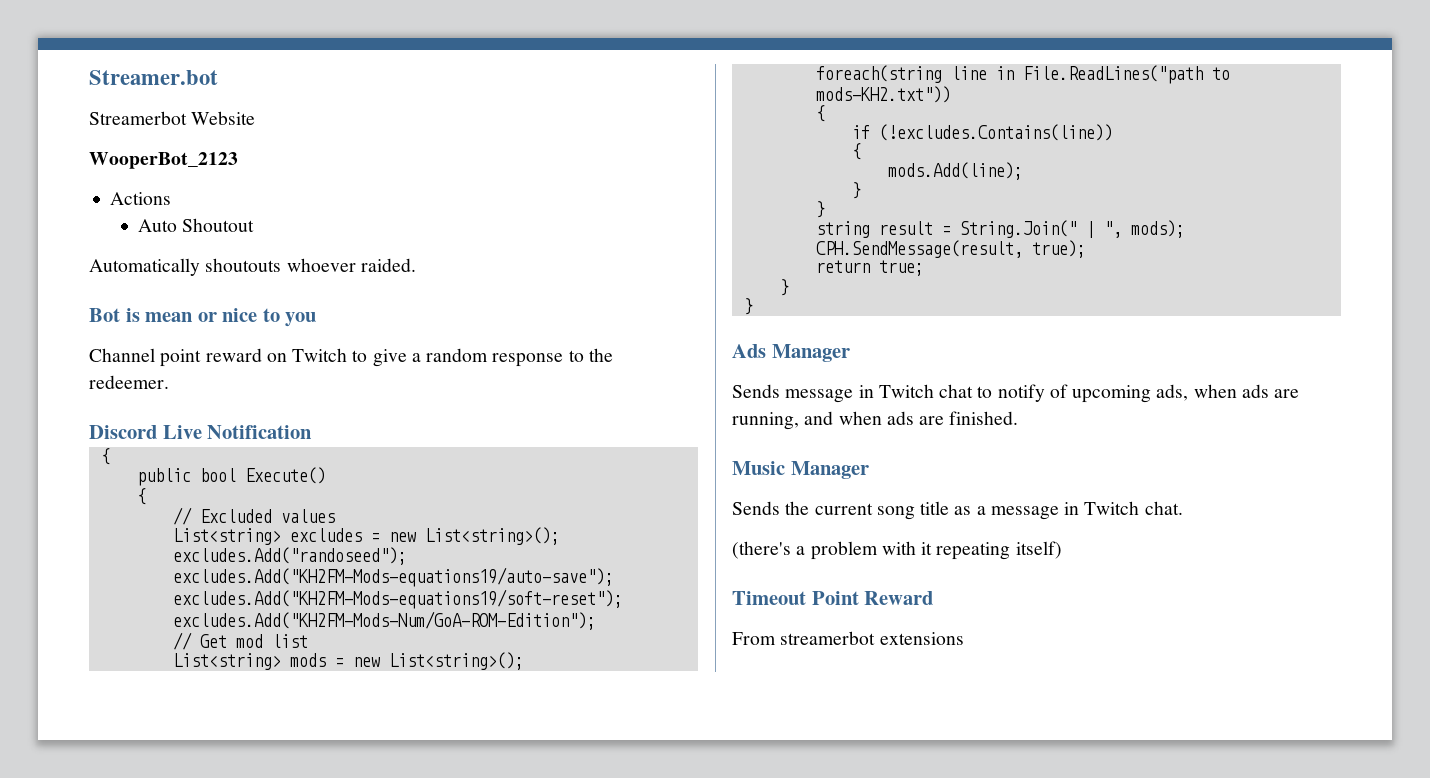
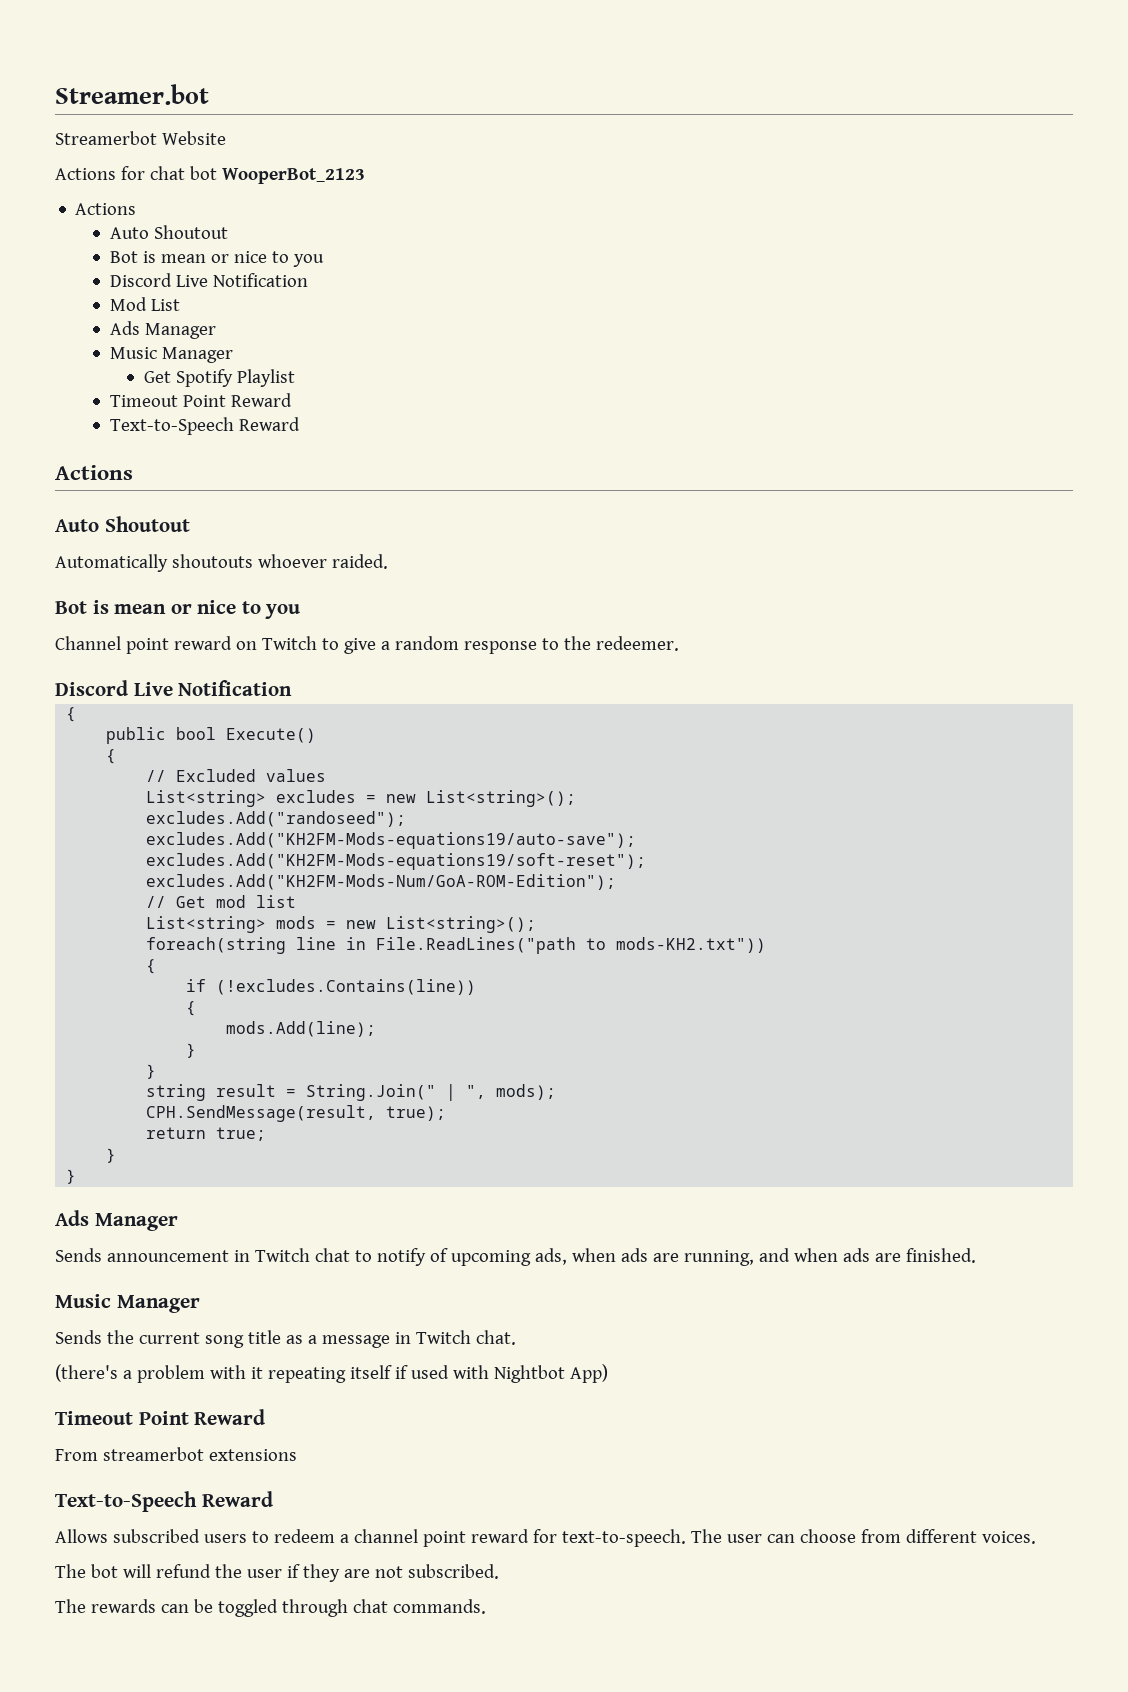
- WooperBot_2123
+ Actions for chat bot WooperBot_2123
+ Actions
+ Auto Shoutout
+ Bot is mean or nice to you
+ Discord Live Notification
+ Mod List
+ Ads Manager
+ Music Manager
+ Get Spotify Playlist
+ Timeout Point Reward
+ Text-to-Speech Reward
- Sends message in Twitch chat to notify of upcoming ads, when ads are running, and when ads are finished.
+ Sends announcement in Twitch chat to notify of upcoming ads, when ads are running, and when ads are finished.
- (there's a problem with it repeating itself)
+ (there's a problem with it repeating itself if used with Nightbot App)
  From streamerbot extensions
+ Text-to-Speech Reward
+ Allows subscribed users to redeem a channel point reward for text-to-speech. The user can choose from different voices.
+ The bot will refund the user if they are not subscribed.
+ The rewards can be toggled through chat commands.

